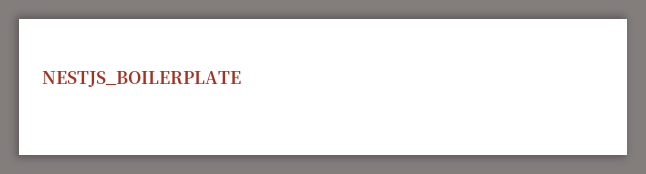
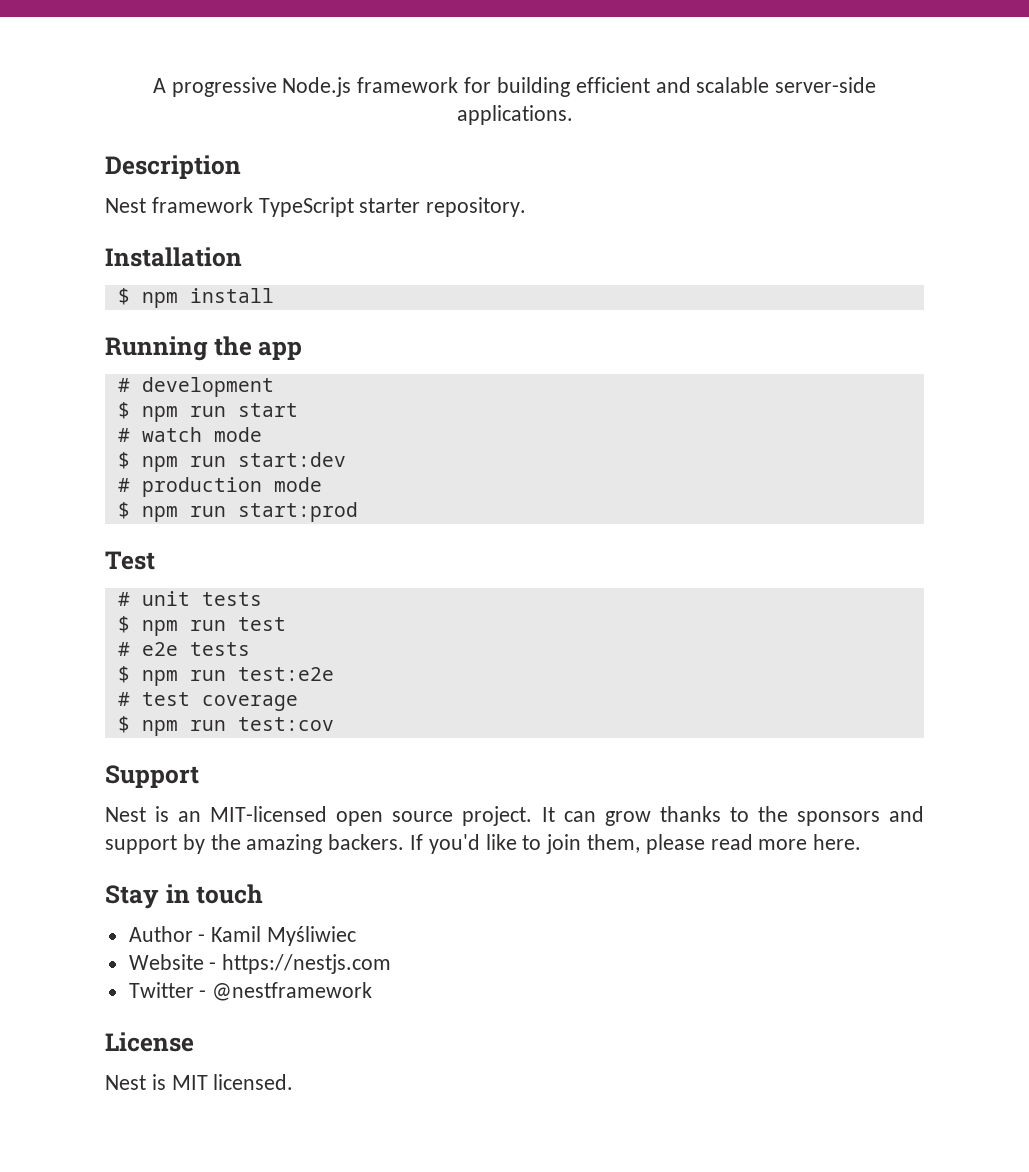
- NESTJS_BOILERPLATE
+ A progressive Node.js framework for building efficient and scalable server-side applications.
+ Description
+ Nest framework TypeScript starter repository.
+ Installation
+ $ npm install
+ Running the app
+ # development
+ $ npm run start
+ # watch mode
+ $ npm run start:dev
+ # production mode
+ $ npm run start:prod
+ Test
+ # unit tests
+ $ npm run test
+ # e2e tests
+ $ npm run test:e2e
+ # test coverage
+ $ npm run test:cov
+ Support
+ Nest is an MIT-licensed open source project. It can grow thanks to the sponsors and support by the amazing backers. If you'd like to join them, please read more here.
+ Stay in touch
+ Author - Kamil Myśliwiec
+ Website - https://nestjs.com
+ Twitter - @nestframework
+ License
+ Nest is MIT licensed.

